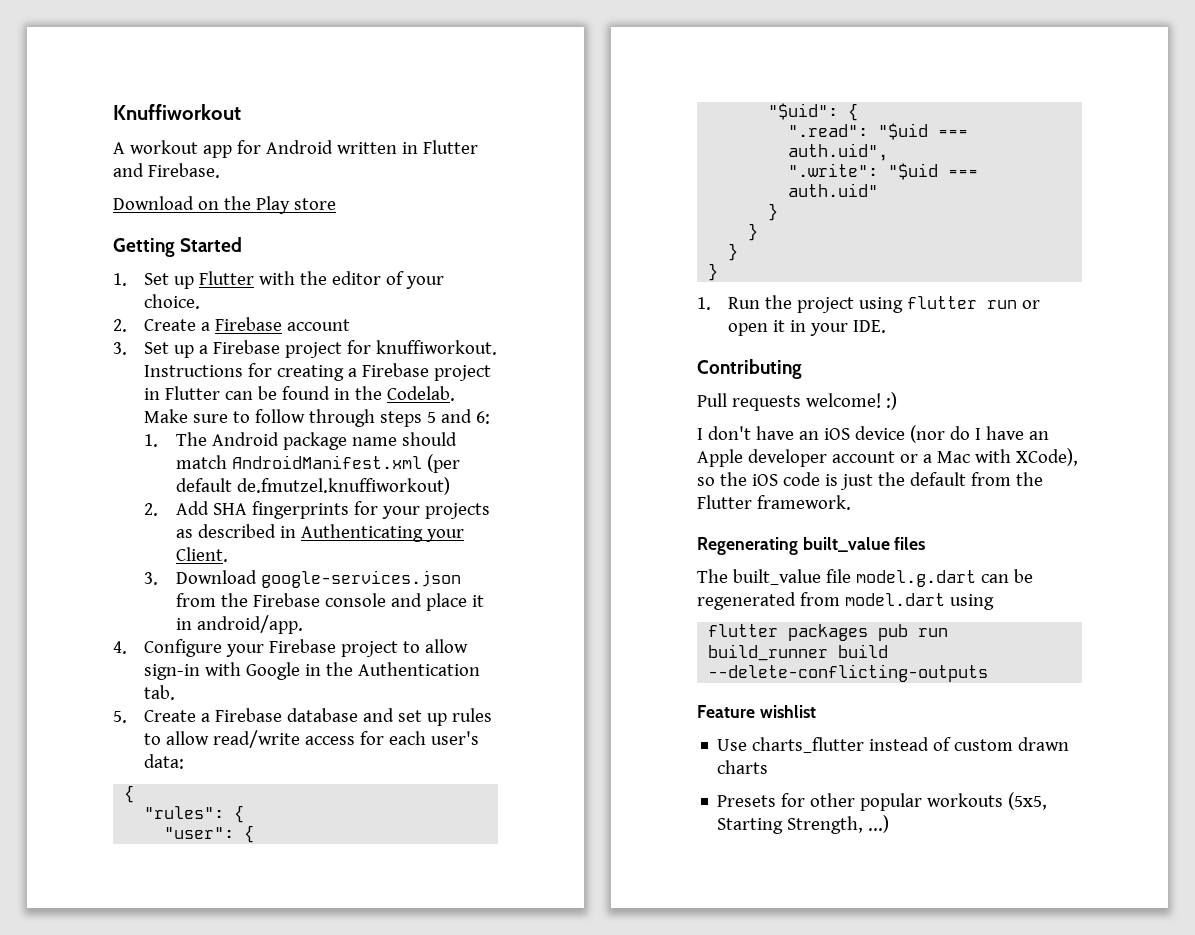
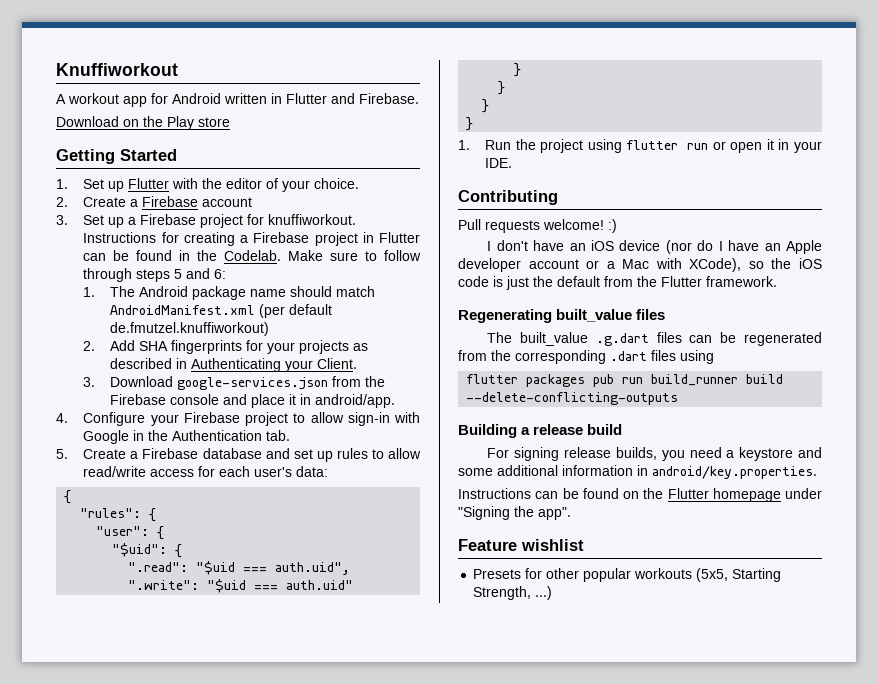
- The built_value file model.g.dart can be regenerated from model.dart using
+ The built_value .g.dart files can be regenerated from the corresponding .dart files using
+ Building a release build
+ For signing release builds, you need a keystore and some additional information in android/key.properties.
+ Instructions can be found on the Flutter homepage under "Signing the app".
  Feature wishlist
- Use charts_flutter instead of custom drawn charts

